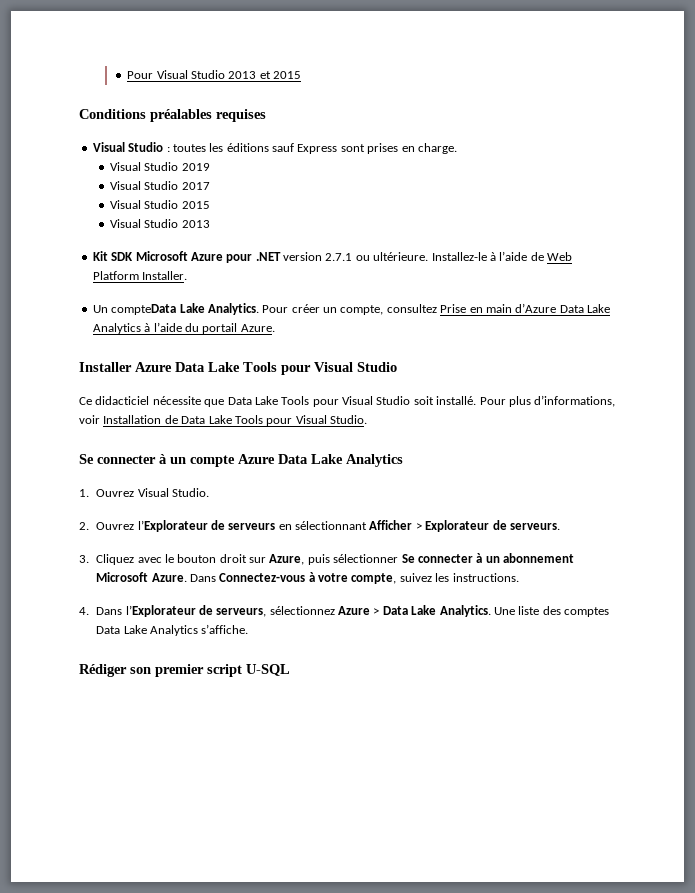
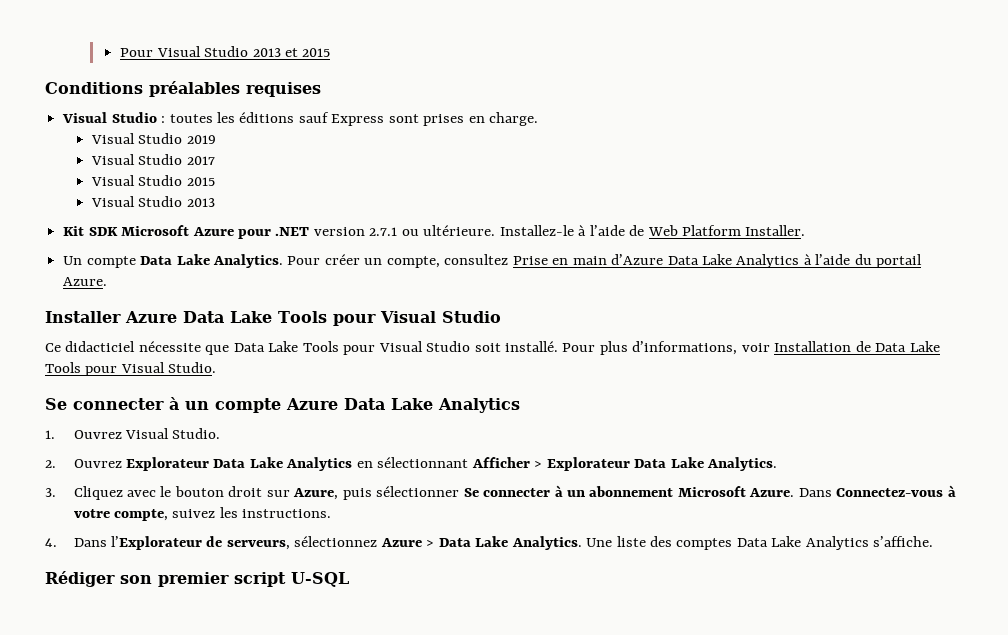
- Un compteData Lake Analytics.
+ Un compte Data Lake Analytics.
- 2. Ouvrez l’Explorateur de serveurs en sélectionnant Afficher > Explorateur de serveurs.
+ 2. Ouvrez Explorateur Data Lake Analytics en sélectionnant Afficher > Explorateur Data Lake Analytics.

